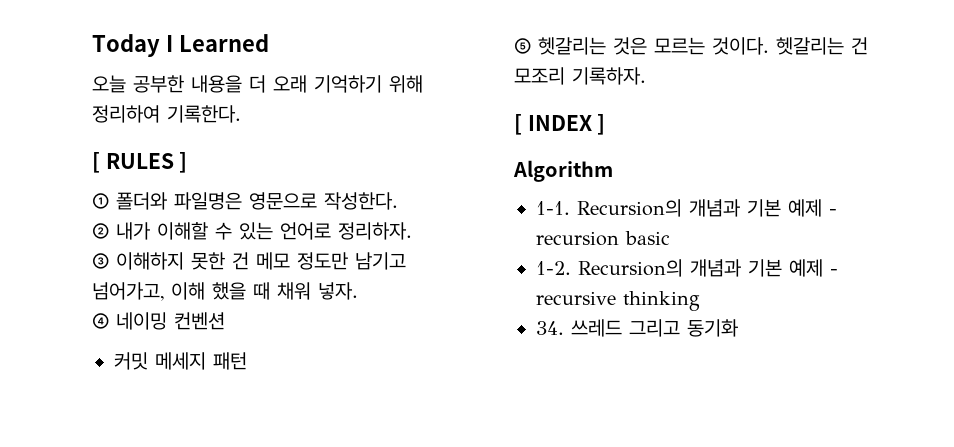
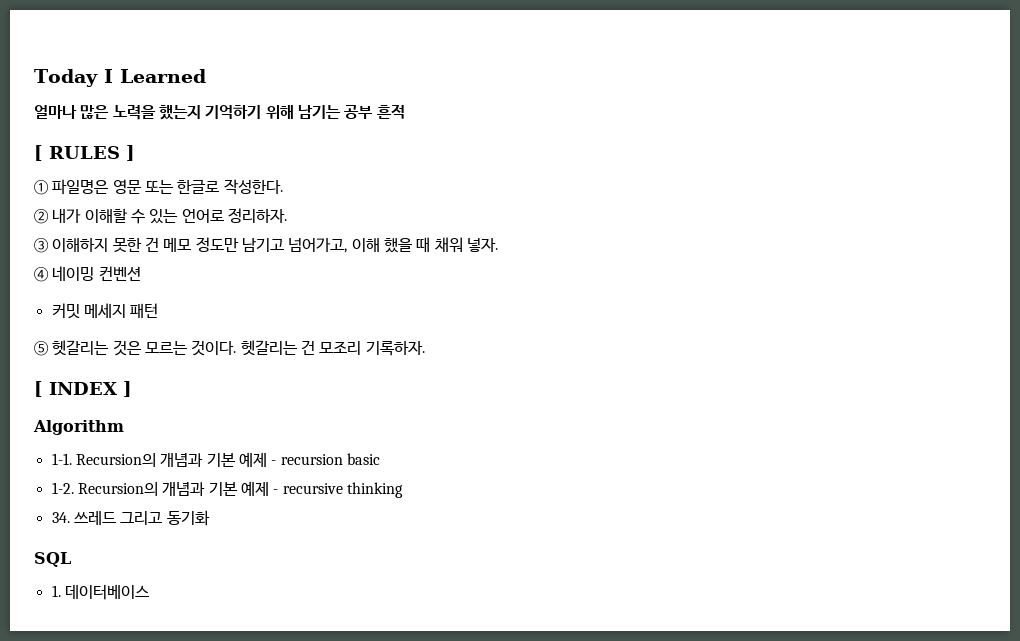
- 오늘 공부한 내용을 더 오래 기억하기 위해 정리하여 기록한다.
+ 얼마나 많은 노력을 했는지 기억하기 위해 남기는 공부 흔적
- ① 폴더와 파일명은 영문으로 작성한다.
+ ① 파일명은 영문 또는 한글로 작성한다.
+ SQL
+ 1. 데이터베이스

